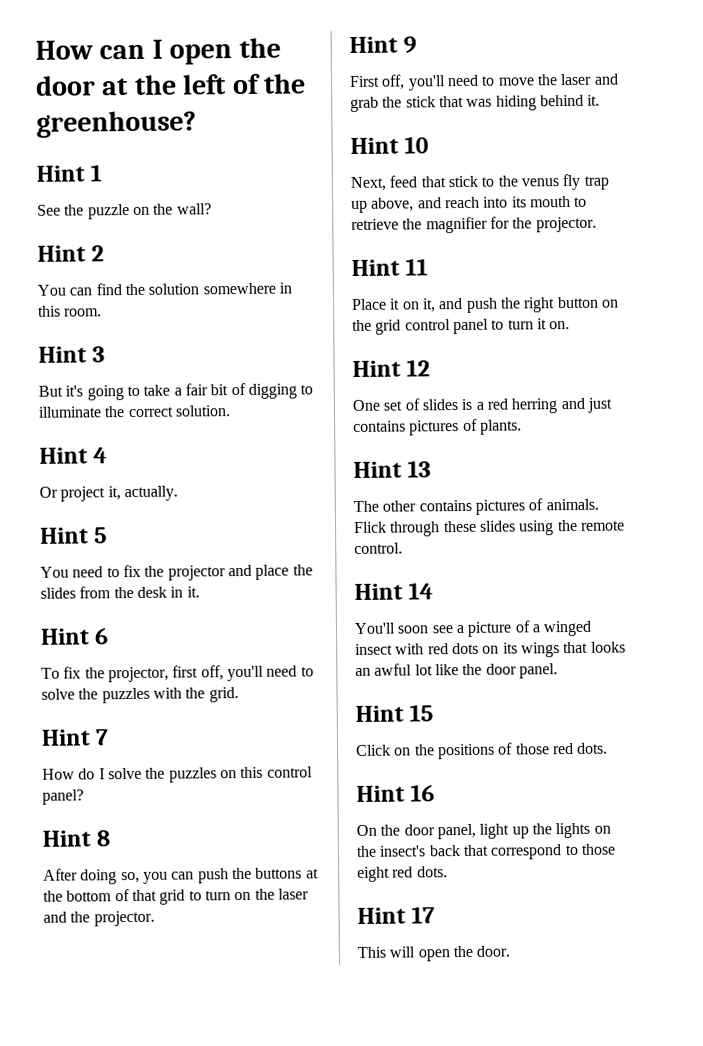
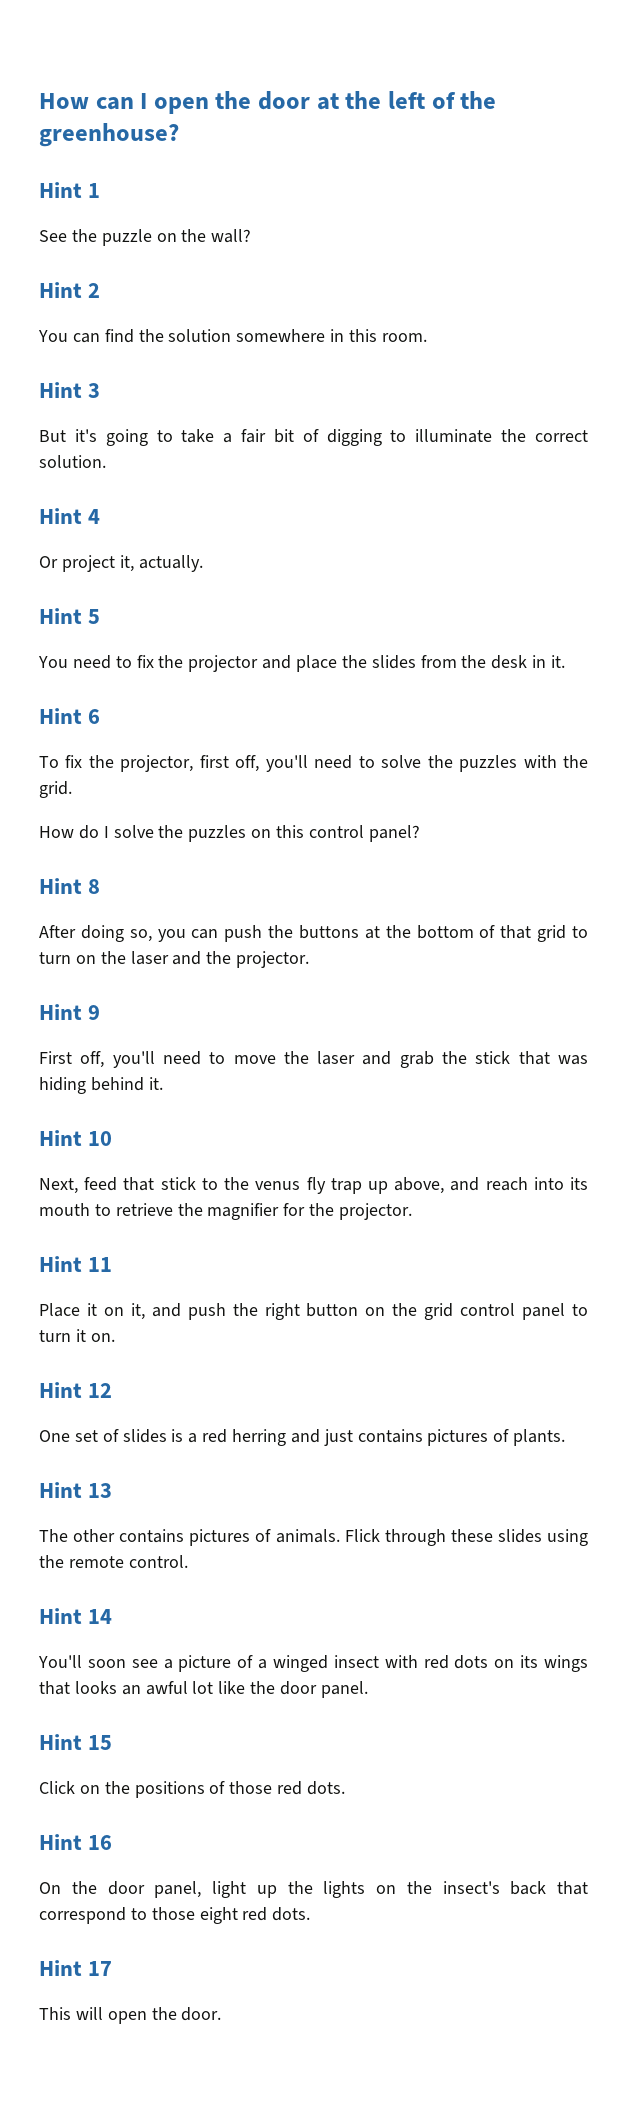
- Hint 7

